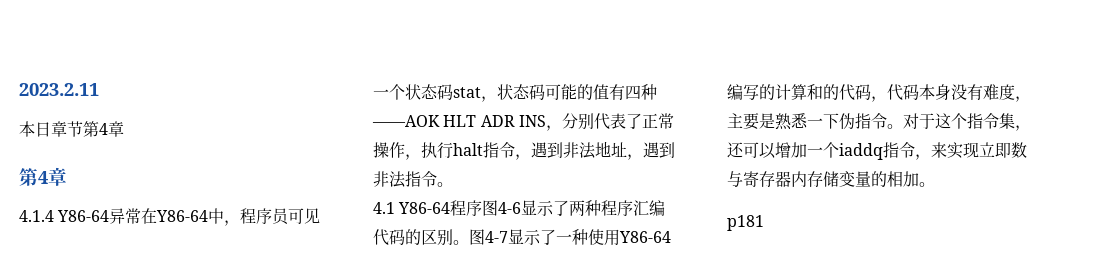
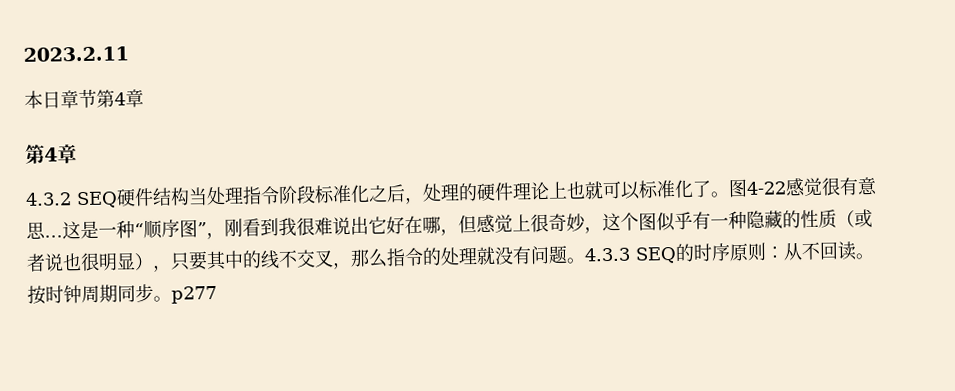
- 4.1.4 Y86-64异常在Y86-64中，程序员可见一个状态码stat，状态码可能的值有四种——AOK HLT ADR INS，分别代表了正常操作，执行halt指令，遇到非法地址，遇到非法指令。
- 4.1 Y86-64程序图4-6显示了两种程序汇编代码的区别。图4-7显示了一种使用Y86-64编写的计算和的代码，代码本身没有难度，主要是熟悉一下伪指令。对于这个指令集，还可以增加一个iaddq指令，来实现立即数与寄存器内存储变量的相加。
- p181
+ 4.3.2 SEQ硬件结构当处理指令阶段标准化之后，处理的硬件理论上也就可以标准化了。图4-22感觉很有意思…这是一种“顺序图”，刚看到我很难说出它好在哪，但感觉上很奇妙，这个图似乎有一种隐藏的性质（或者说也很明显），只要其中的线不交叉，那么指令的处理就没有问题。4.3.3 SEQ的时序原则：从不回读。按时钟周期同步。p277

